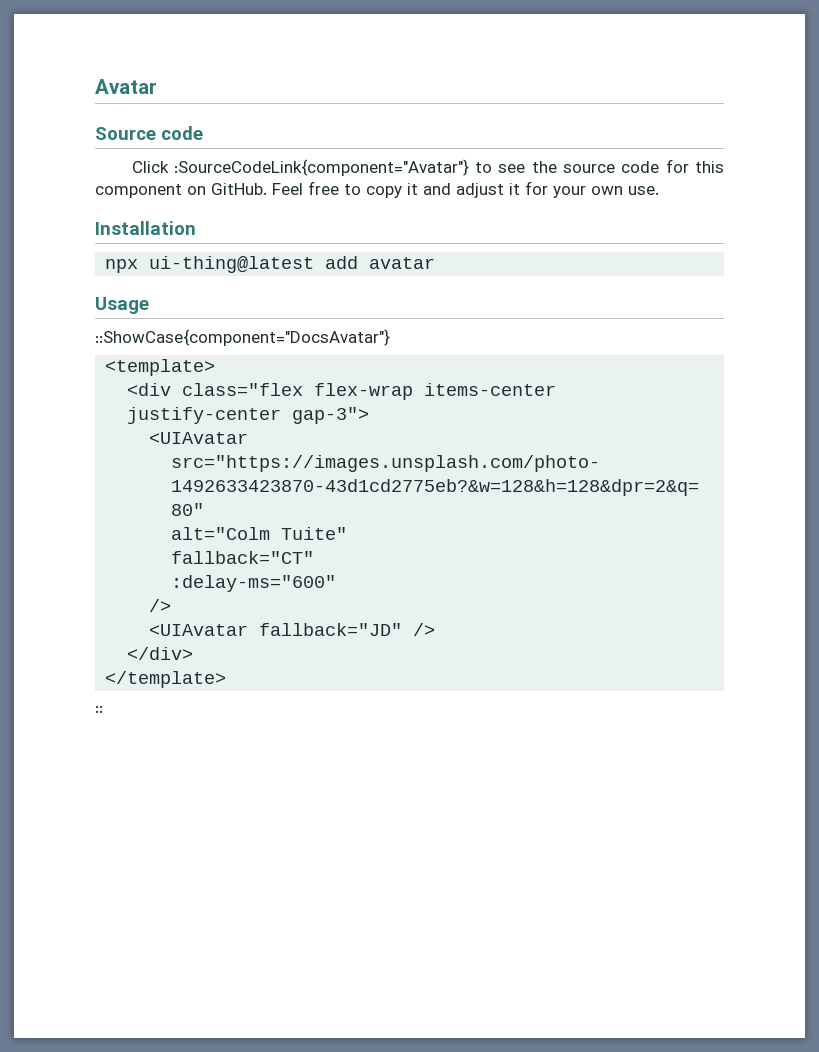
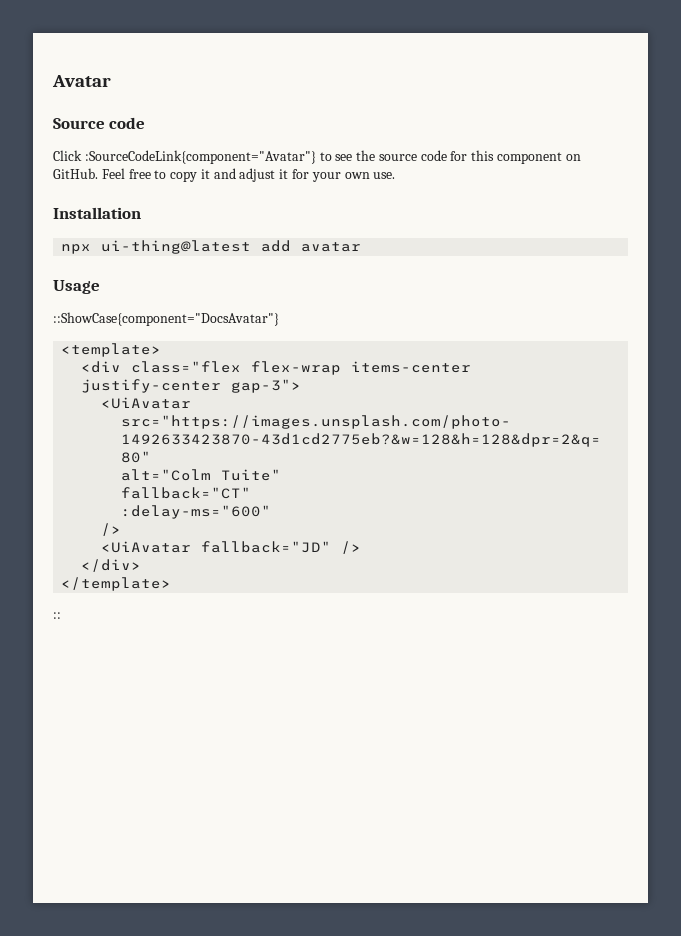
  <div class="flex flex-wrap items-center justify-center gap-3">
- <UIAvatar
+ <UiAvatar
- <UIAvatar fallback="JD" />
+ <UiAvatar fallback="JD" />

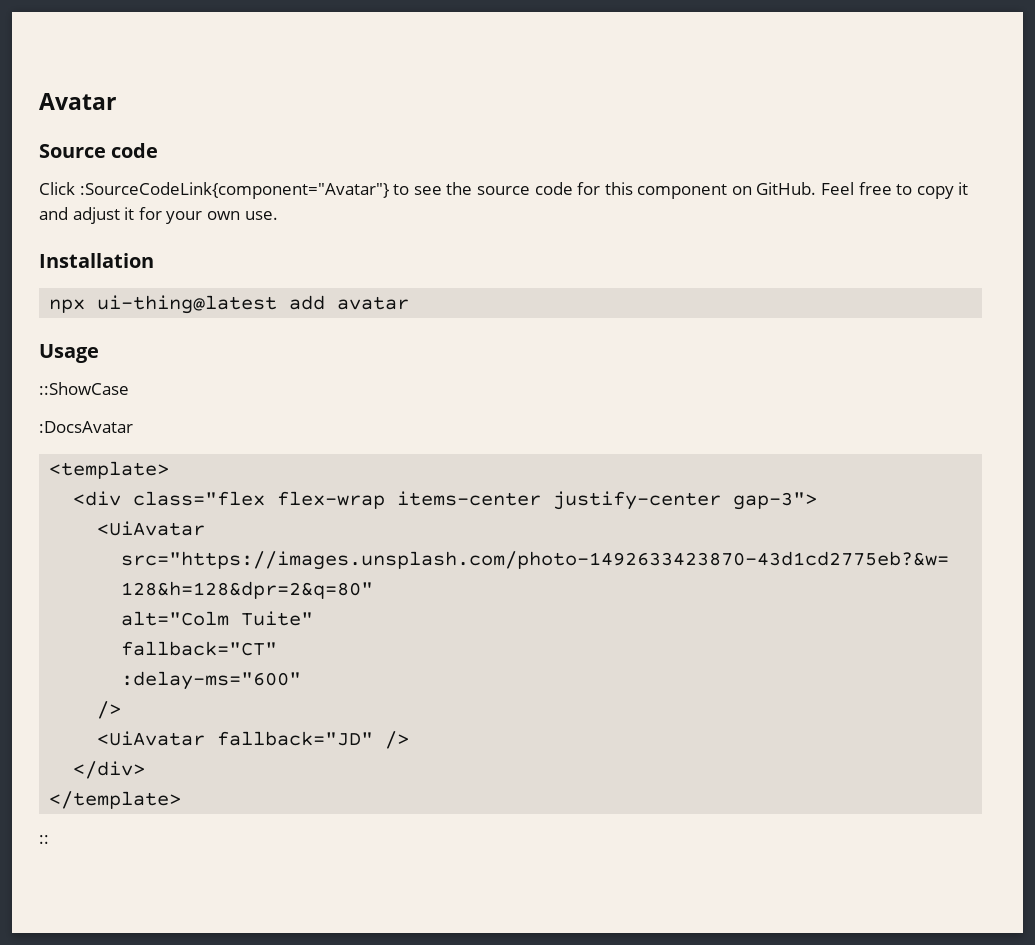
- ::ShowCase{component="DocsAvatar"}
+ ::ShowCase
+ :DocsAvatar

